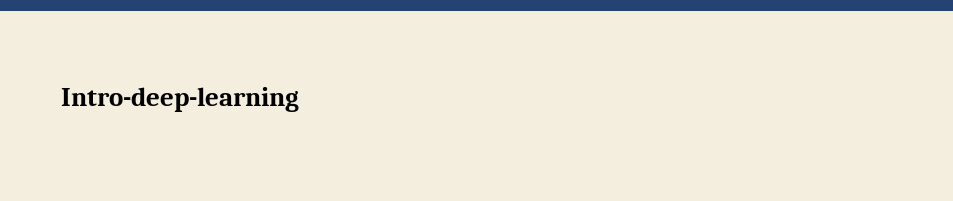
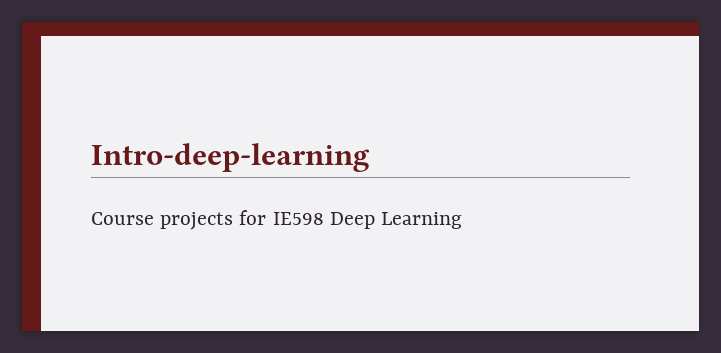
+ Course projects for IE598 Deep Learning

